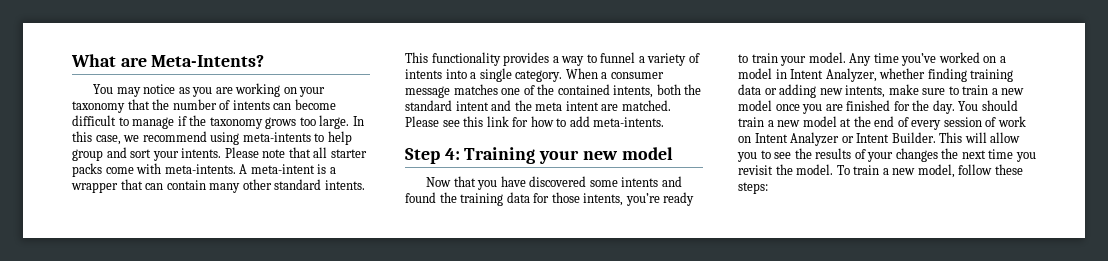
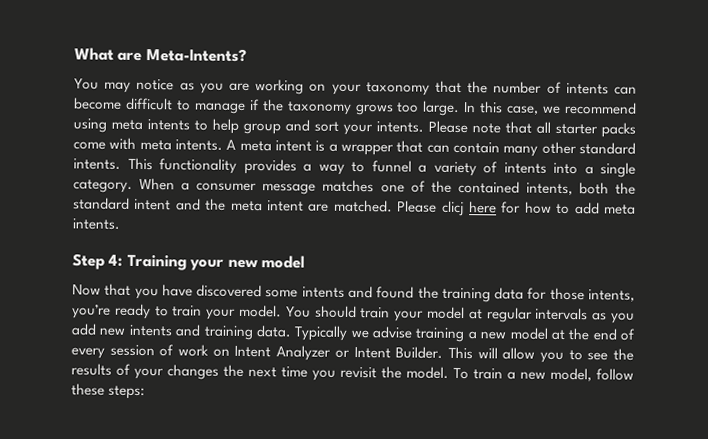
- In this case, we recommend using meta-intents to help group and sort your intents.
+ In this case, we recommend using meta intents to help group and sort your intents.
- Please note that all starter packs come with meta-intents. A meta-intent is a wrapper that can contain many other standard intents.
+ Please note that all starter packs come with meta intents. A meta intent is a wrapper that can contain many other standard intents.
- Please see this link for how to add meta-intents.
+ Please clicj here for how to add meta intents.
- Any time you’ve worked on a model in Intent Analyzer, whether finding training data or adding new intents, make sure to train a new model once you are finished for the day. You should train a new model at the end of every session of work on Intent Analyzer or Intent Builder.
+ You should train your model at regular intervals as you add new intents and training data. Typically we advise training a new model at the end of every session of work on Intent Analyzer or Intent Builder.

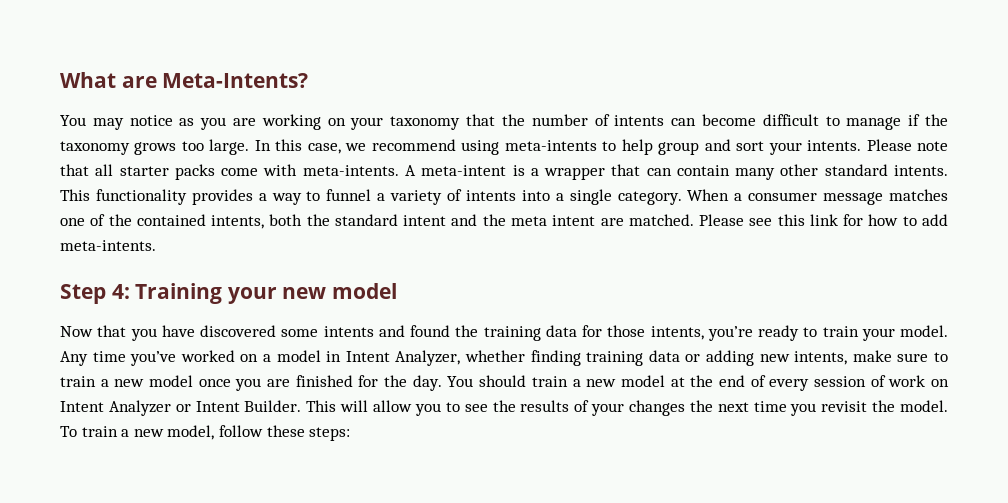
- In this case, we recommend using meta intents to help group and sort your intents.
+ In this case, we recommend using meta-intents to help group and sort your intents.
- Please note that all starter packs come with meta intents. A meta intent is a wrapper that can contain many other standard intents.
+ Please note that all starter packs come with meta-intents. A meta-intent is a wrapper that can contain many other standard intents.
- Please clicj here for how to add meta intents.
+ Please see this link for how to add meta-intents.
- You should train your model at regular intervals as you add new intents and training data. Typically we advise training a new model at the end of every session of work on Intent Analyzer or Intent Builder.
+ Any time you’ve worked on a model in Intent Analyzer, whether finding training data or adding new intents, make sure to train a new model once you are finished for the day. You should train a new model at the end of every session of work on Intent Analyzer or Intent Builder.

